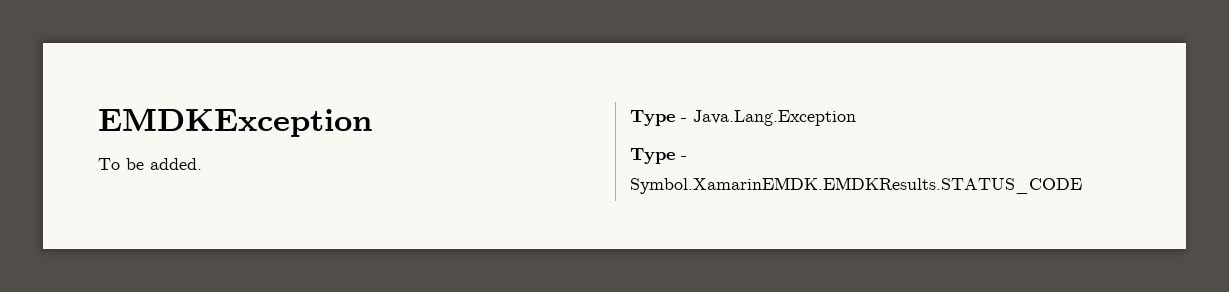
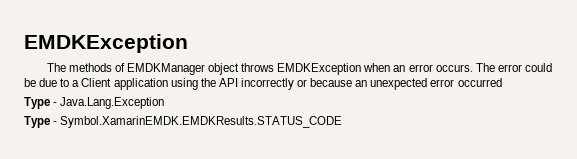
- To be added.
+ The methods of EMDKManager object throws EMDKException when an error occurs. The error could be due to a Client application using the API incorrectly or because an unexpected error occurred

